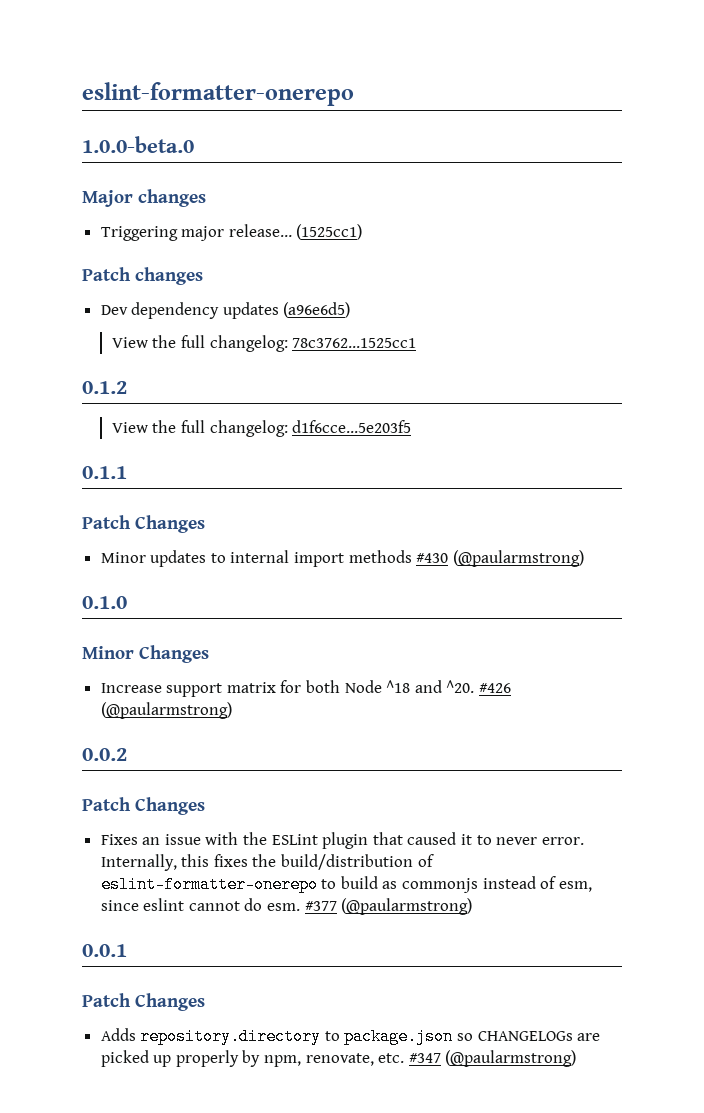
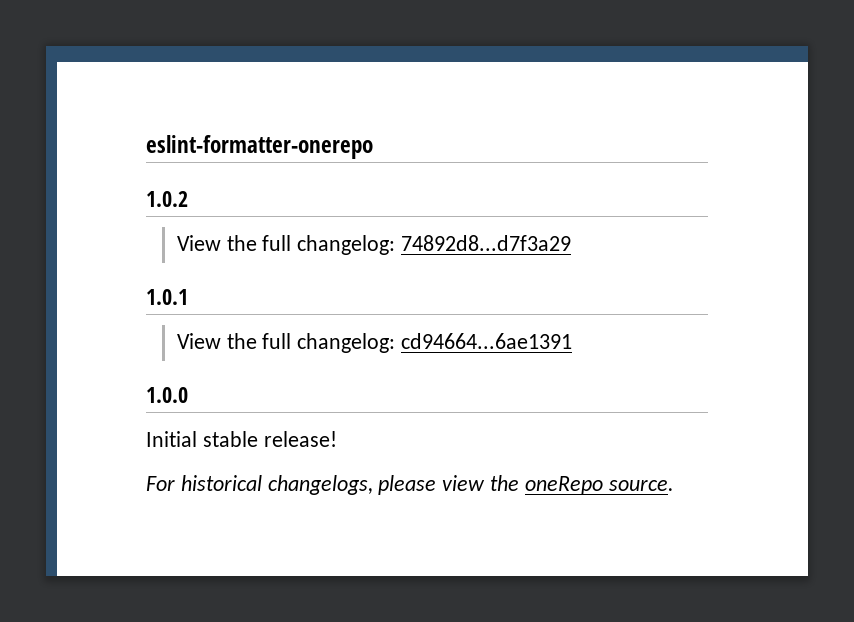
- 1.0.0-beta.0
- Major changes
- Triggering major release… (1525cc1)
- Patch changes
- Dev dependency updates (a96e6d5)
- View the full changelog: 78c3762...1525cc1
- 0.1.2
- View the full changelog: d1f6cce...5e203f5
- 0.1.1
- Patch Changes
- Minor updates to internal import methods #430 (@paularmstrong)
- 0.1.0
- Minor Changes
- Increase support matrix for both Node ^18 and ^20. #426 (@paularmstrong)
- 0.0.2
- Patch Changes
- Fixes an issue with the ESLint plugin that caused it to never error. Internally, this fixes the build/distribution of eslint-formatter-onerepo to build as commonjs instead of esm, since eslint cannot do esm. #377 (@paularmstrong)
- 0.0.1
- Patch Changes
- Adds repository.directory to package.json so CHANGELOGs are picked up properly by npm, renovate, etc. #347 (@paularmstrong)
+ 1.0.2
+ View the full changelog: 74892d8...d7f3a29
+ 1.0.1
+ View the full changelog: cd94664...6ae1391
+ 1.0.0
+ Initial stable release!
+ For historical changelogs, please view the oneRepo source.

